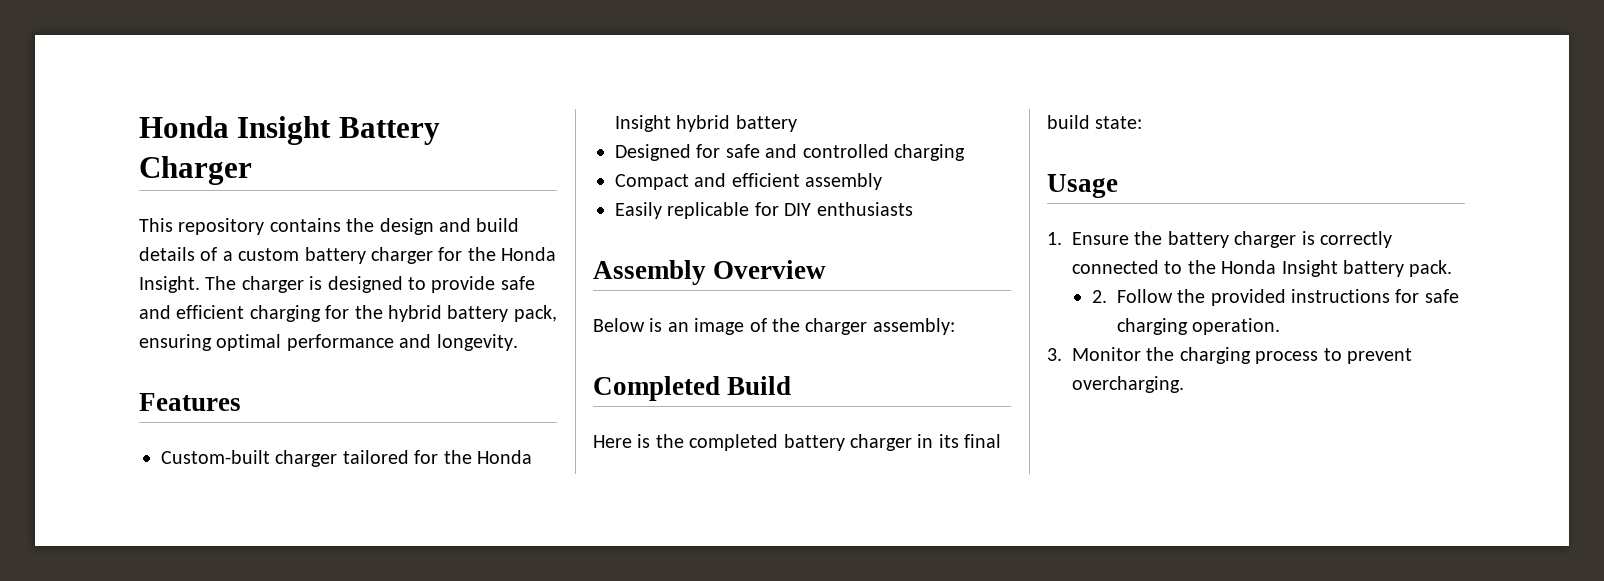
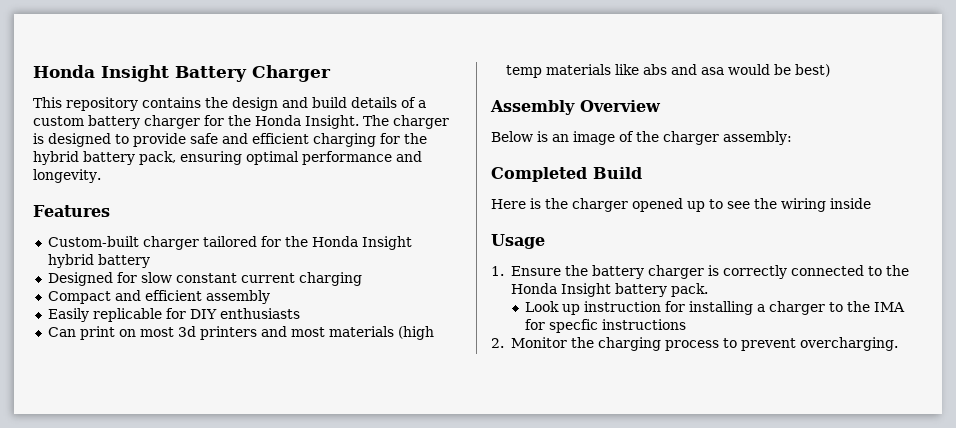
- Designed for safe and controlled charging
+ Designed for slow constant current charging
+ Can print on most 3d printers and most materials (high temp materials like abs and asa would be best)
- Here is the completed battery charger in its final build state:
+ Here is the charger opened up to see the wiring inside
- 2. Follow the provided instructions for safe charging operation.
- 3. Monitor the charging process to prevent overcharging.
+ Look up instruction for installing a charger to the IMA for specfic instructions
+ 2. Monitor the charging process to prevent overcharging.

